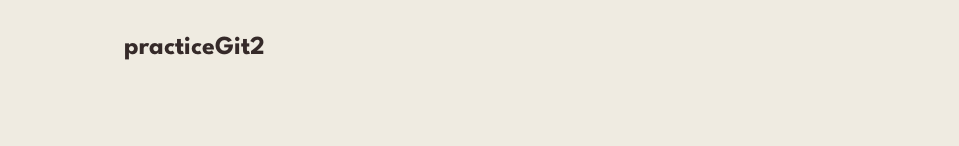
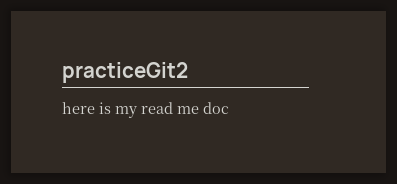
+ here is my read me doc

